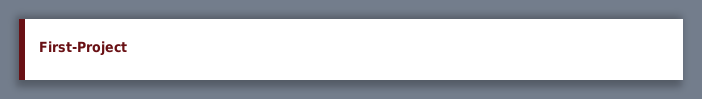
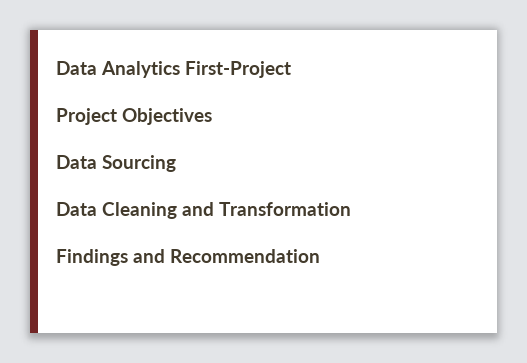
- First-Project
+ Data Analytics First-Project
+ Project Objectives
+ Data Sourcing
+ Data Cleaning and Transformation
+ Findings and Recommendation

